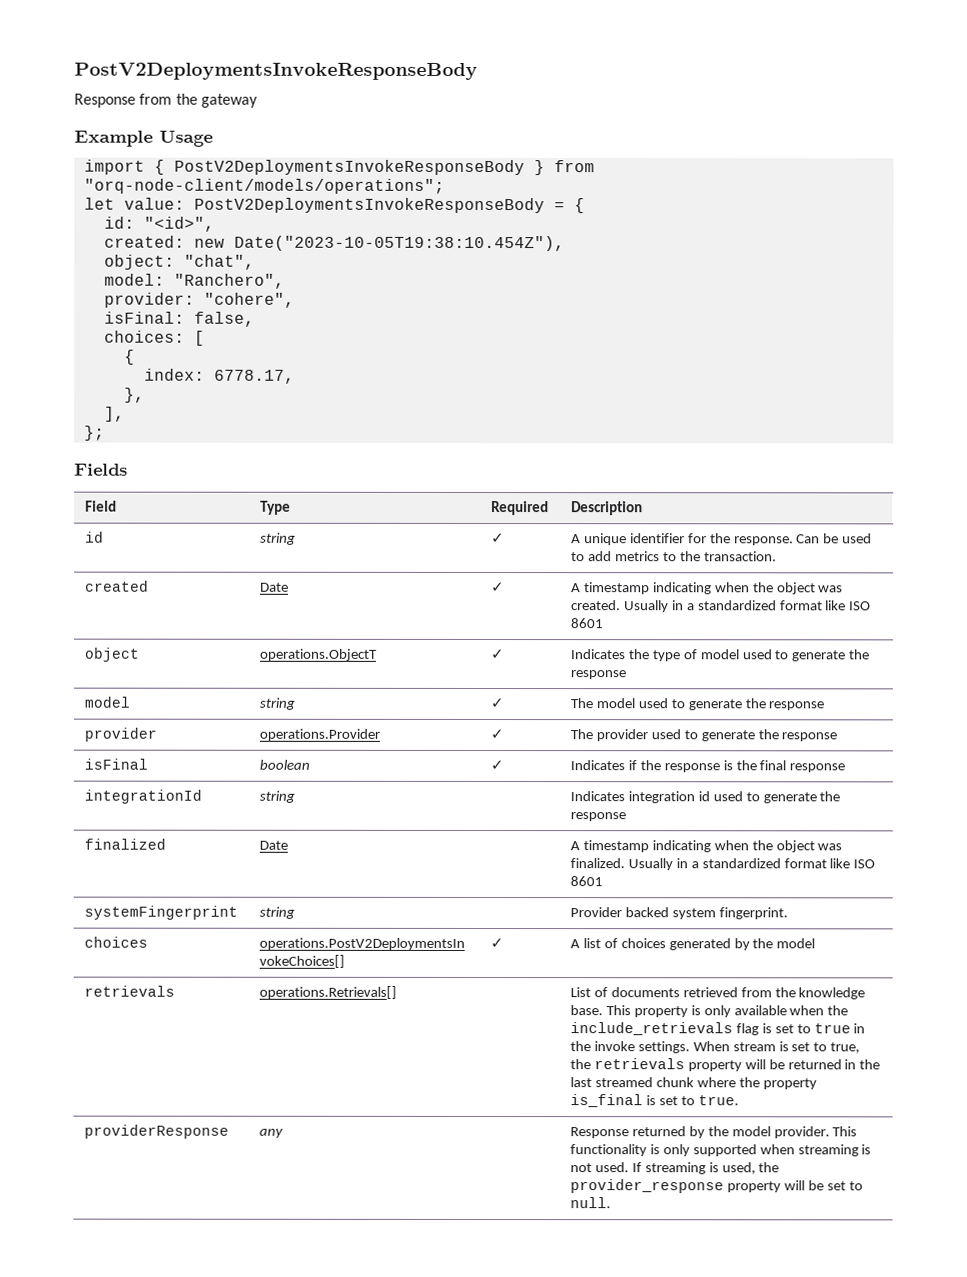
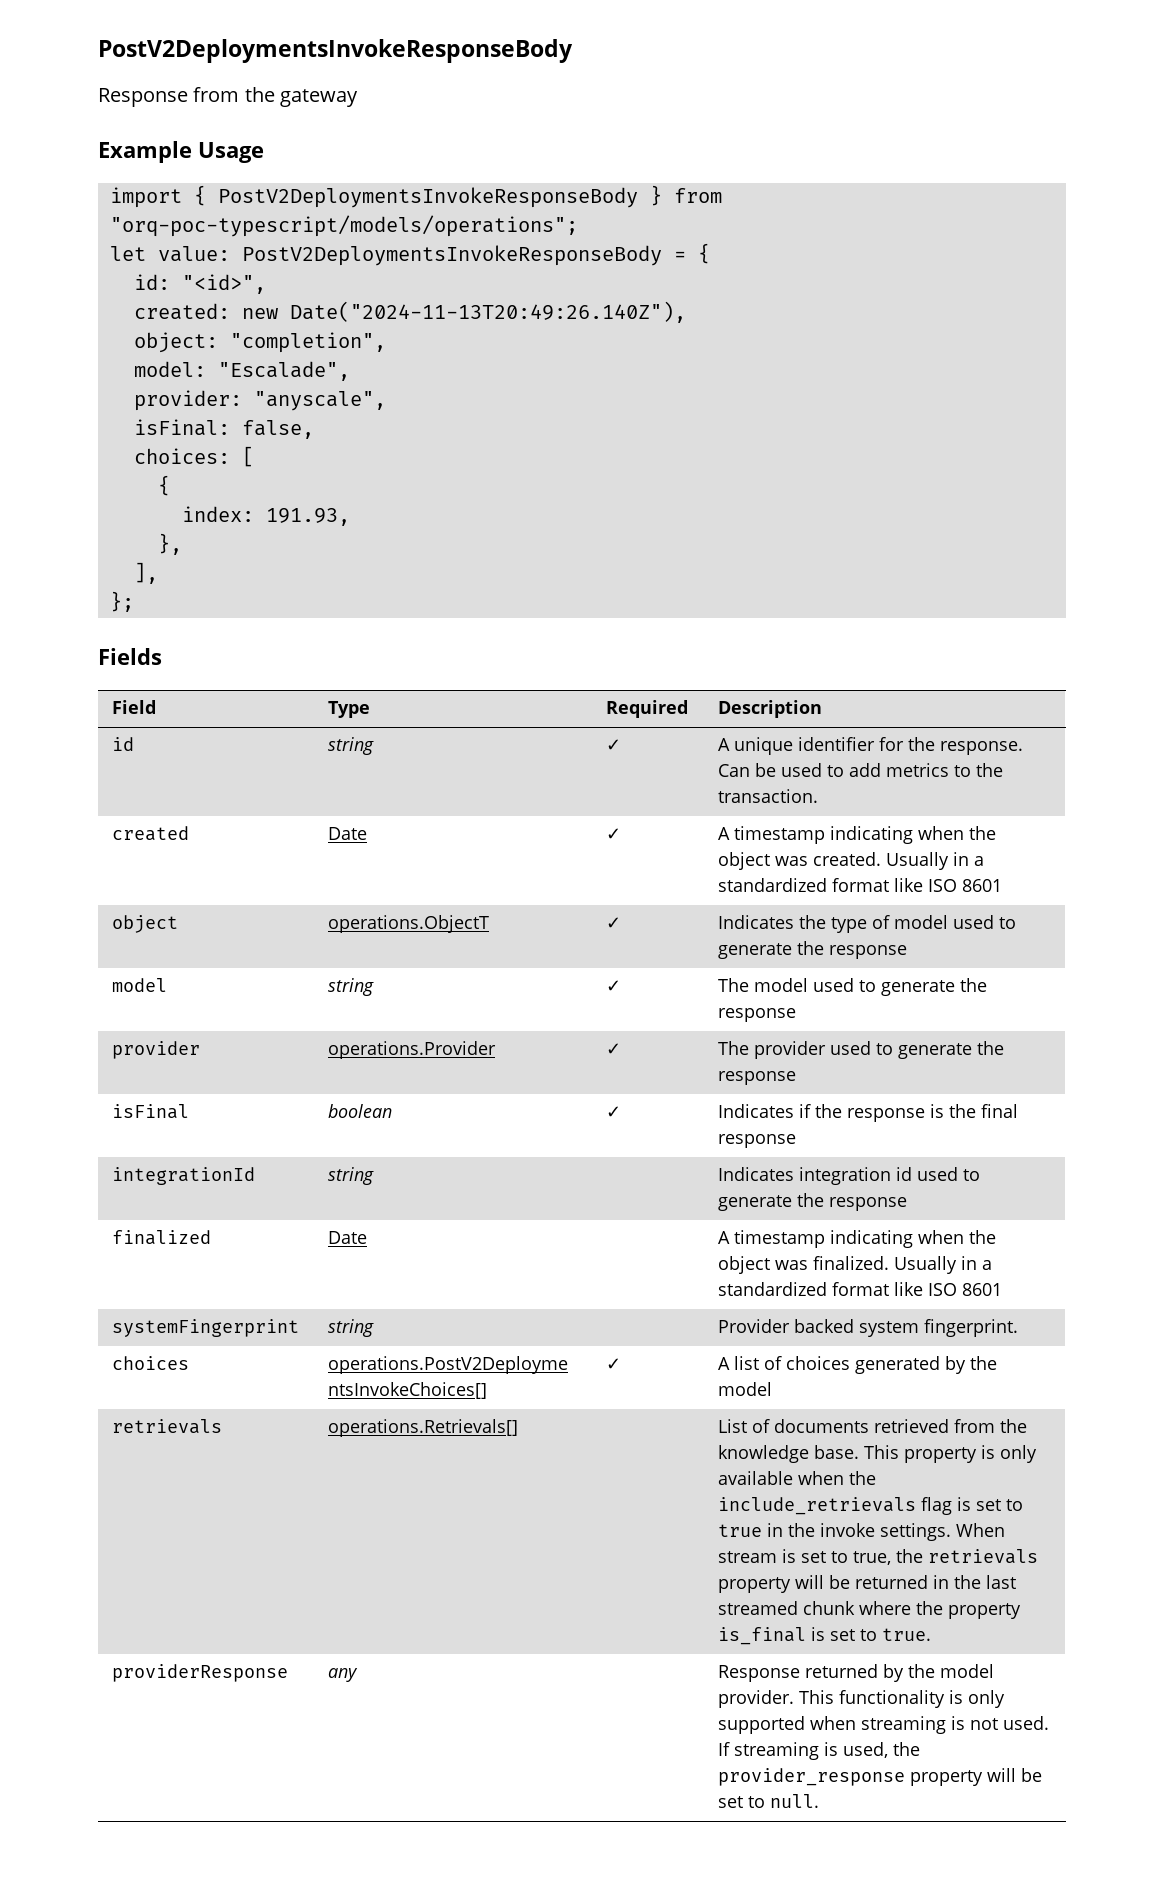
- import { PostV2DeploymentsInvokeResponseBody } from "orq-node-client/models/operations";
+ import { PostV2DeploymentsInvokeResponseBody } from "orq-poc-typescript/models/operations";
- created: new Date("2023-10-05T19:38:10.454Z"),
+ created: new Date("2024-11-13T20:49:26.140Z"),
- object: "chat",
+ object: "completion",
- model: "Ranchero",
+ model: "Escalade",
- provider: "cohere",
+ provider: "anyscale",
- index: 6778.17,
+ index: 191.93,

